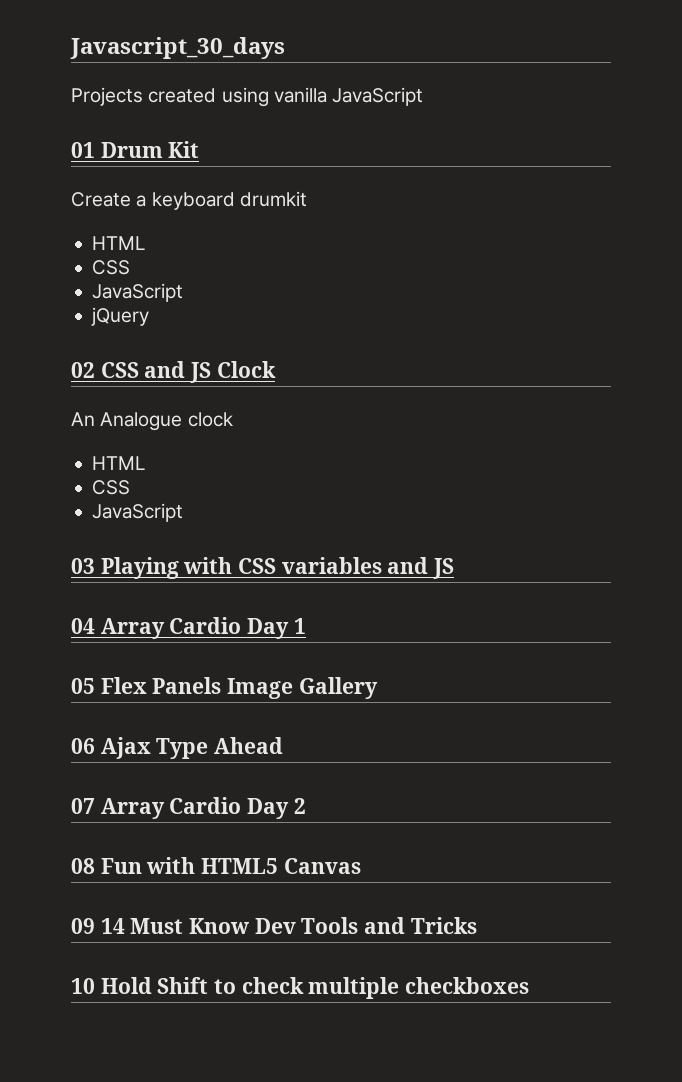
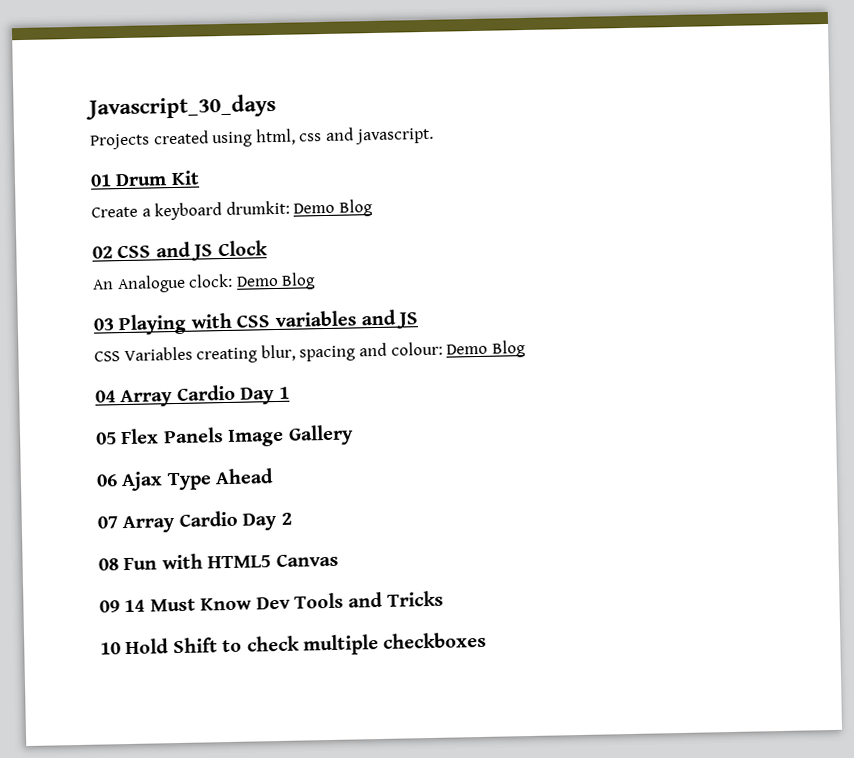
- Projects created using vanilla JavaScript
+ Projects created using html, css and javascript.
- Create a keyboard drumkit
- HTML
- CSS
- JavaScript
- jQuery
+ Create a keyboard drumkit: Demo Blog
- An Analogue clock
- HTML
- CSS
- JavaScript
+ An Analogue clock: Demo Blog
+ CSS Variables creating blur, spacing and colour: Demo Blog

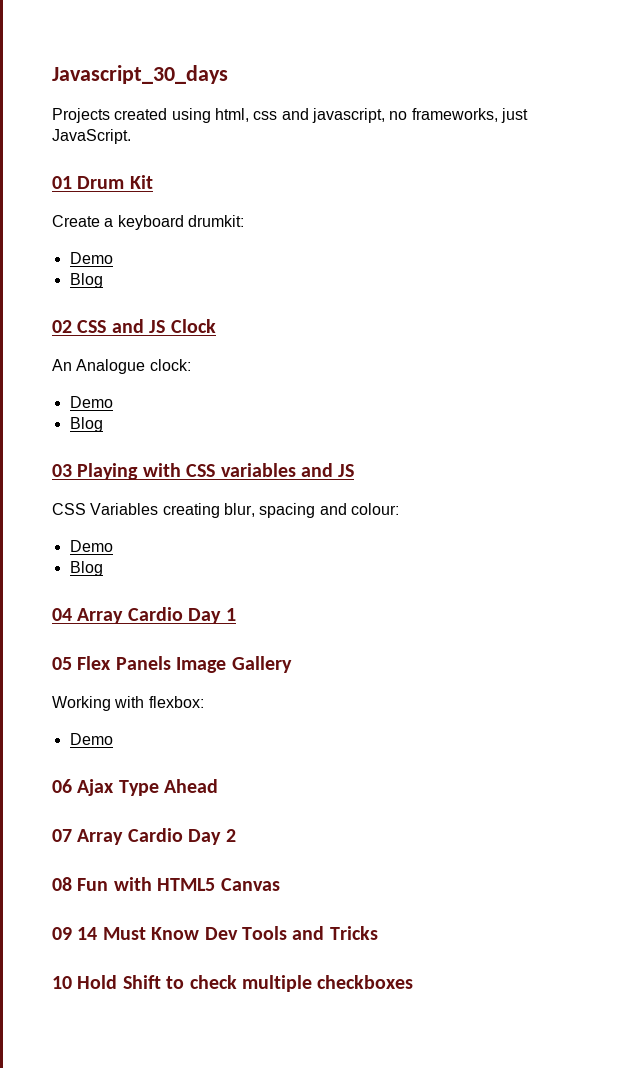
- Projects created using html, css and javascript.
+ Projects created using html, css and javascript, no frameworks, just JavaScript.
- Create a keyboard drumkit: Demo Blog
+ Create a keyboard drumkit:
+ Demo
+ Blog
- An Analogue clock: Demo Blog
+ An Analogue clock:
+ Demo
+ Blog
- CSS Variables creating blur, spacing and colour: Demo Blog
+ CSS Variables creating blur, spacing and colour:
+ Demo
+ Blog
+ Working with flexbox:
+ Demo

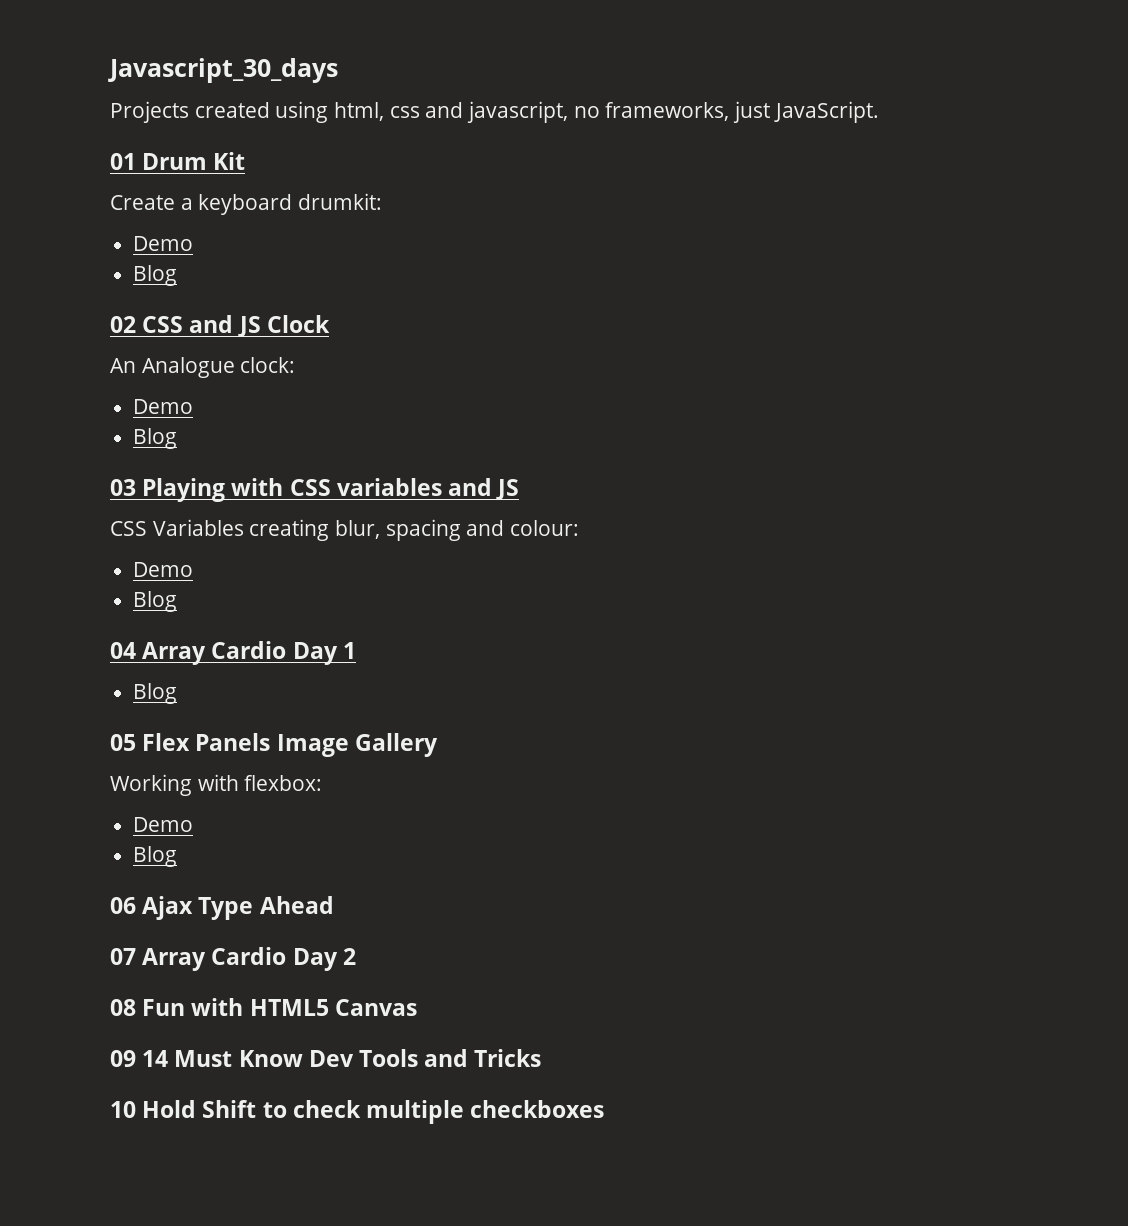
  04 Array Cardio Day 1
+ Blog
  Working with flexbox:
  Demo
+ Blog

